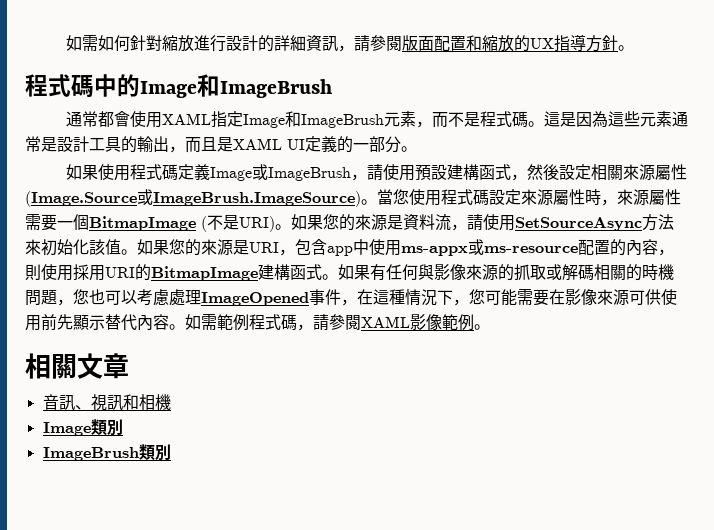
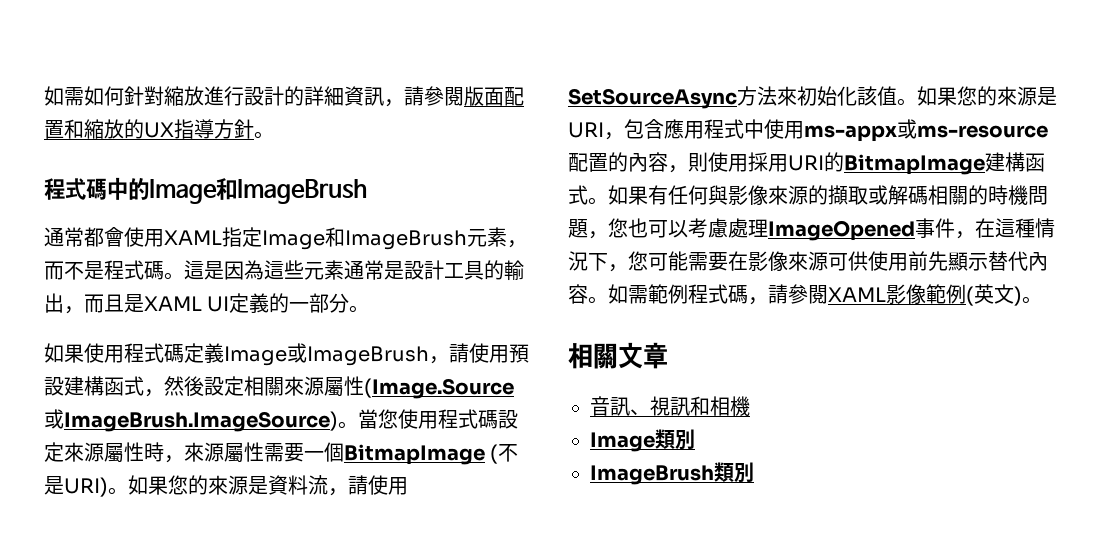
- 如果您的來源是URI，包含app中使用ms-appx或ms-resource配置的內容，則使用採用URI的BitmapImage建構函式。
+ 如果您的來源是URI，包含應用程式中使用ms-appx或ms-resource配置的內容，則使用採用URI的BitmapImage建構函式。
- 如果有任何與影像來源的抓取或解碼相關的時機問題，您也可以考慮處理ImageOpened事件，在這種情況下，您可能需要在影像來源可供使用前先顯示替代內容。
+ 如果有任何與影像來源的擷取或解碼相關的時機問題，您也可以考慮處理ImageOpened事件，在這種情況下，您可能需要在影像來源可供使用前先顯示替代內容。
- 如需範例程式碼，請參閱XAML影像範例。
+ 如需範例程式碼，請參閱XAML影像範例(英文)。

